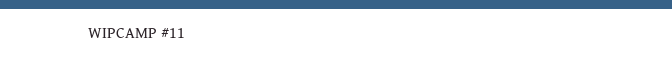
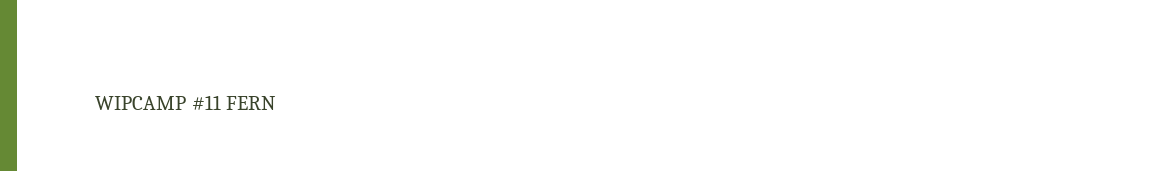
- WIPCAMP #11
+ WIPCAMP #11 FERN

